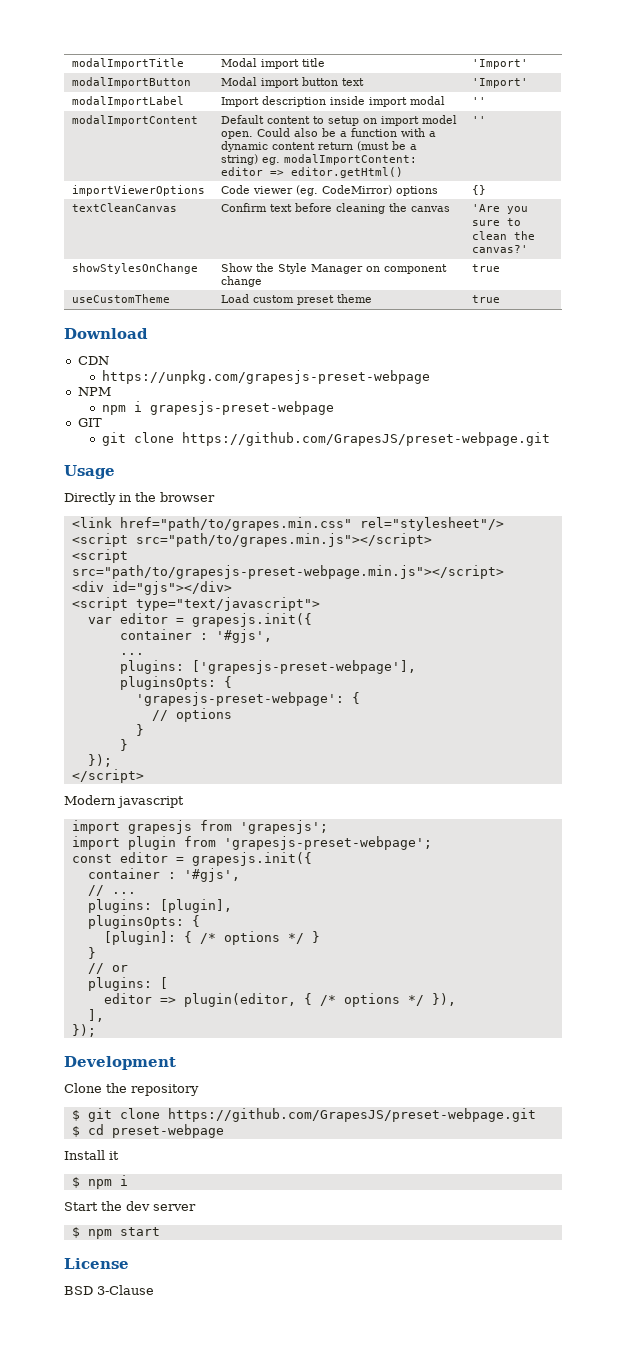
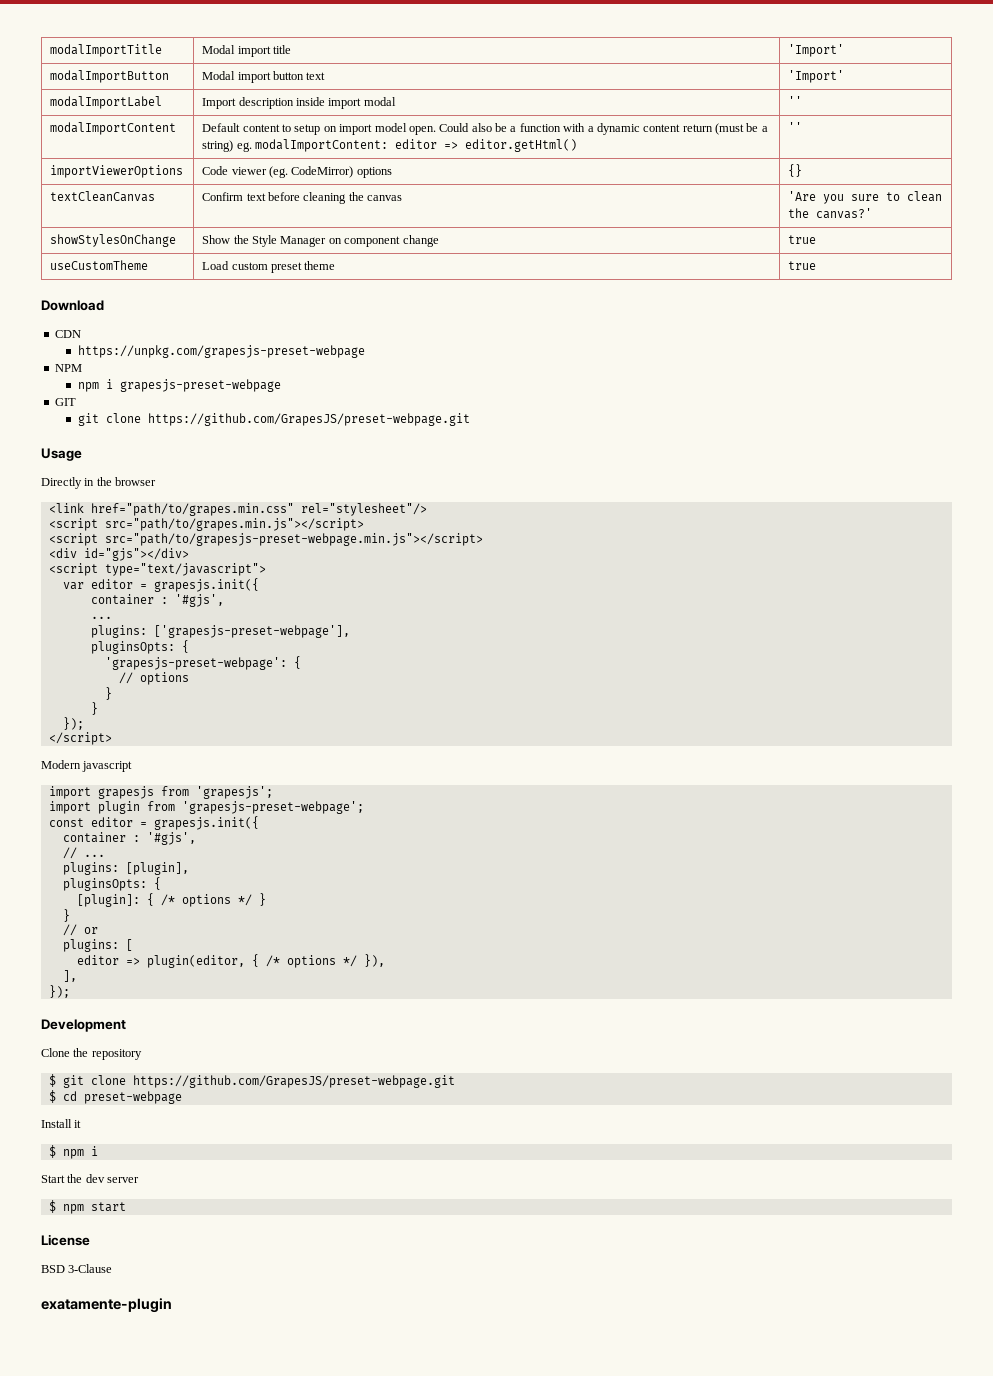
+ exatamente-plugin

